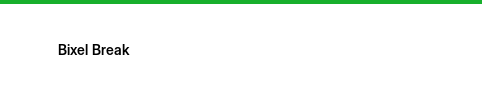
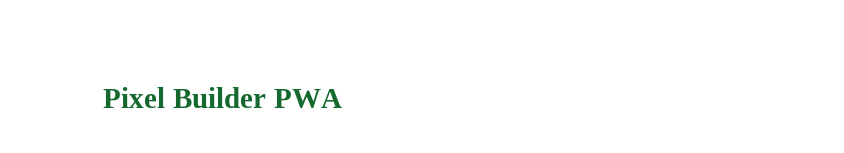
- Bixel Break
+ Pixel Builder PWA

